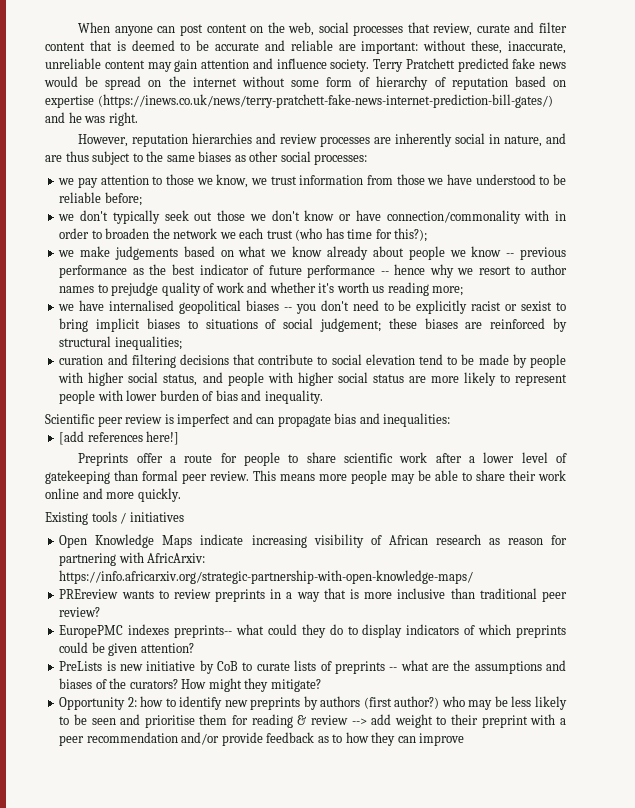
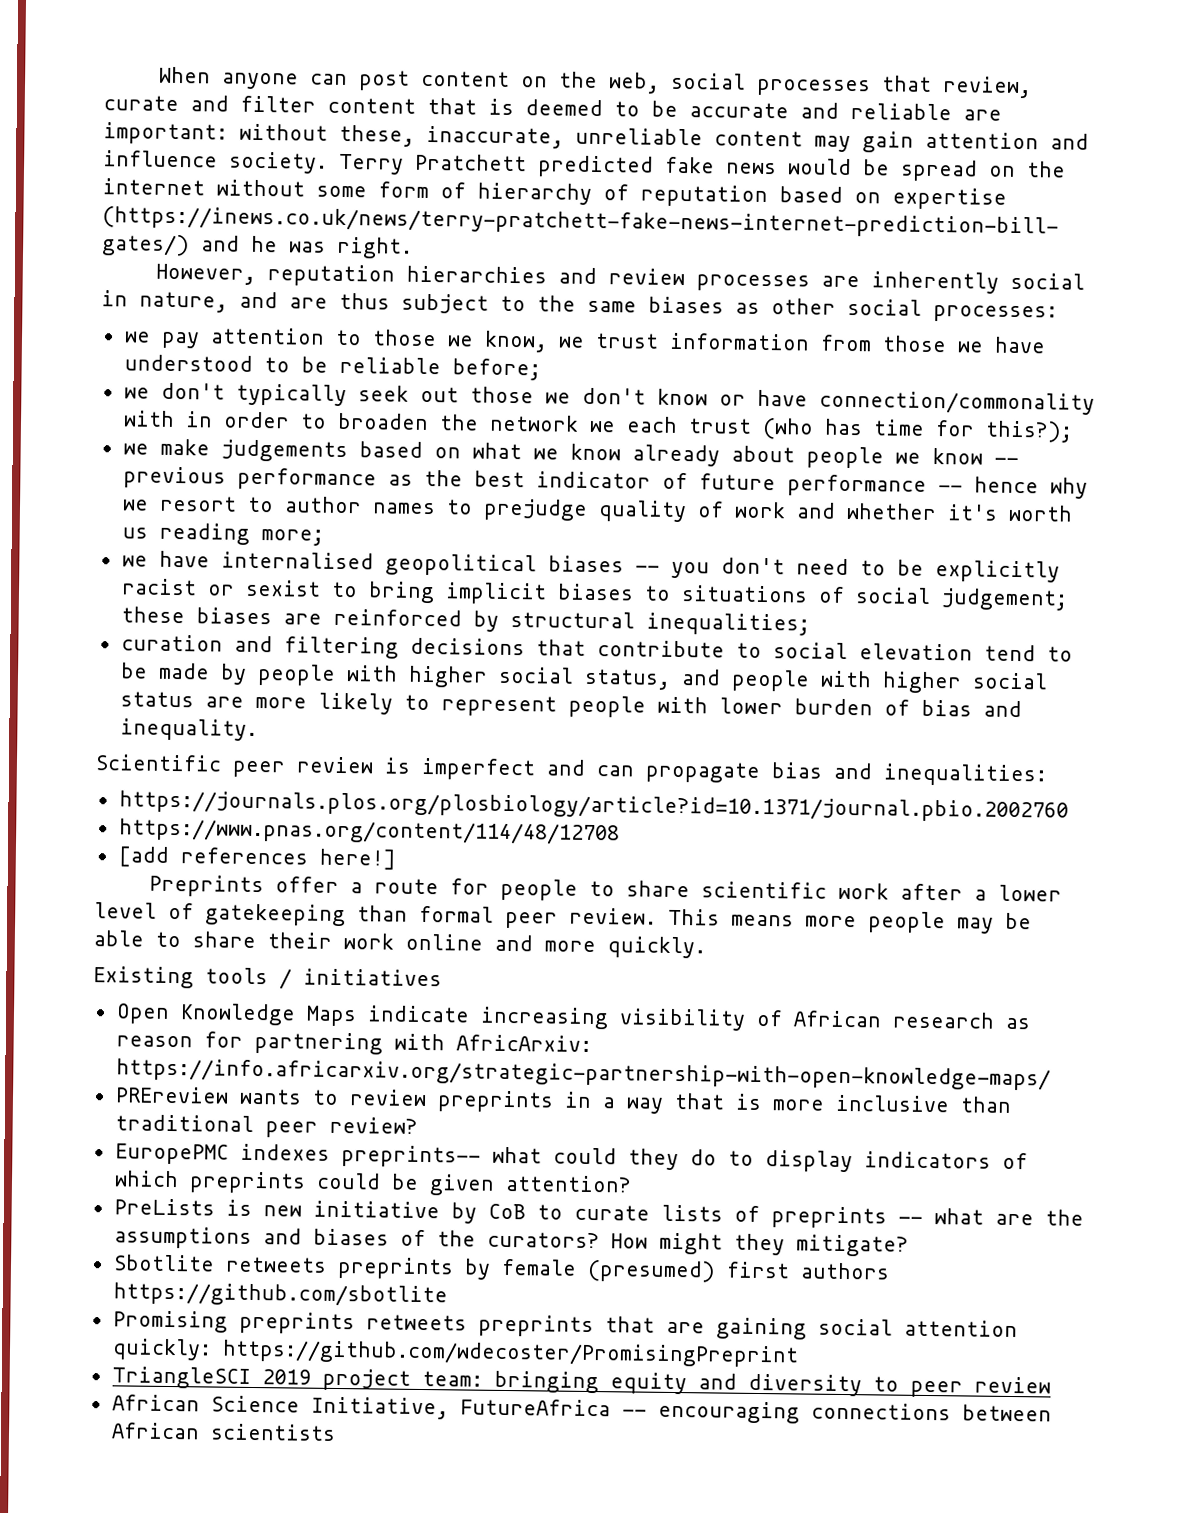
+ https://journals.plos.org/plosbiology/article?id=10.1371/journal.pbio.2002760
+ https://www.pnas.org/content/114/48/12708
- Opportunity 2: how to identify new preprints by authors (first author?) who may be less likely to be seen and prioritise them for reading & review --> add weight to their preprint with a peer recommendation and/or provide feedback as to how they can improve
+ Sbotlite retweets preprints by female (presumed) first authors https://github.com/sbotlite
+ Promising preprints retweets preprints that are gaining social attention quickly: https://github.com/wdecoster/PromisingPreprint
+ TriangleSCI 2019 project team: bringing equity and diversity to peer review
+ African Science Initiative, FutureAfrica -- encouraging connections between African scientists

